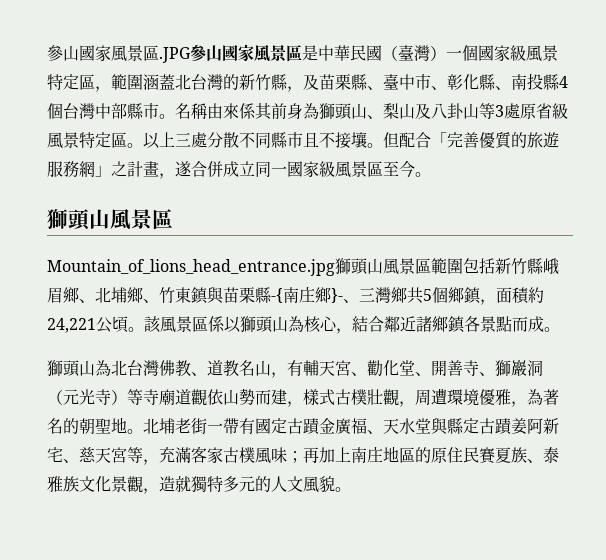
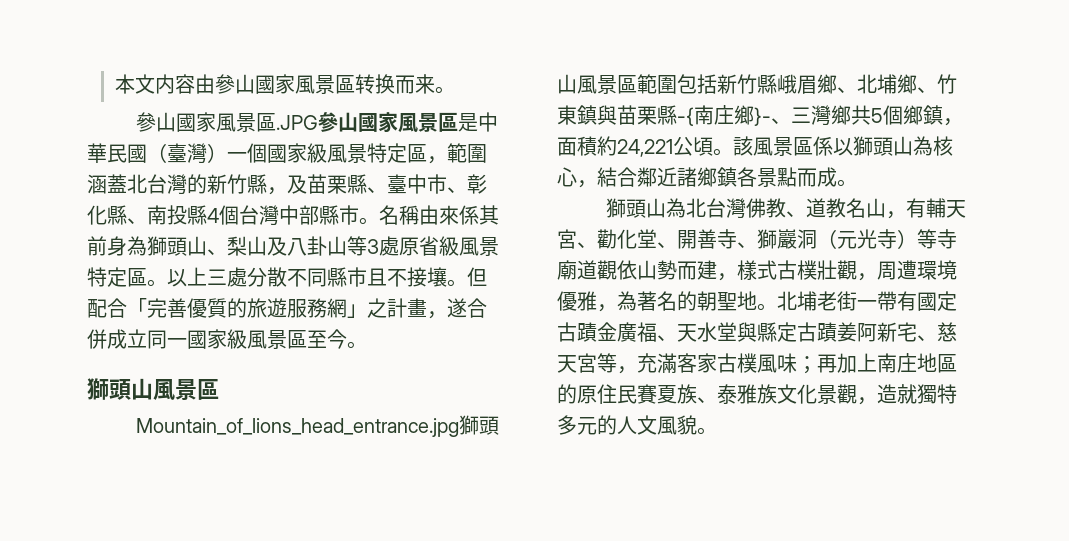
+ 本文内容由參山國家風景區转换而来。

